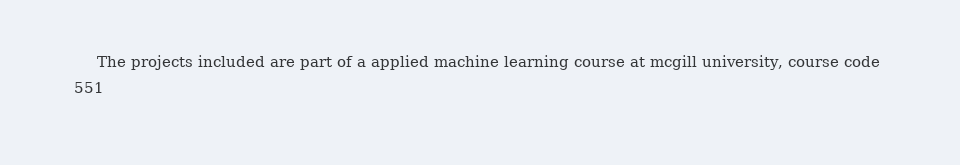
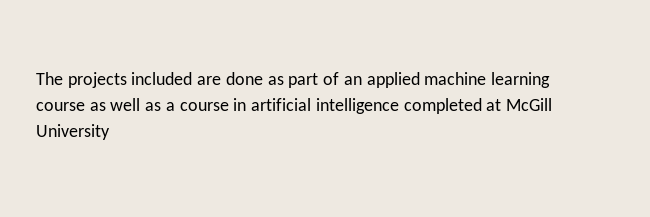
- The projects included are part of a applied machine learning course at mcgill university, course code 551
+ The projects included are done as part of an applied machine learning course as well as a course in artificial intelligence completed at McGill University

